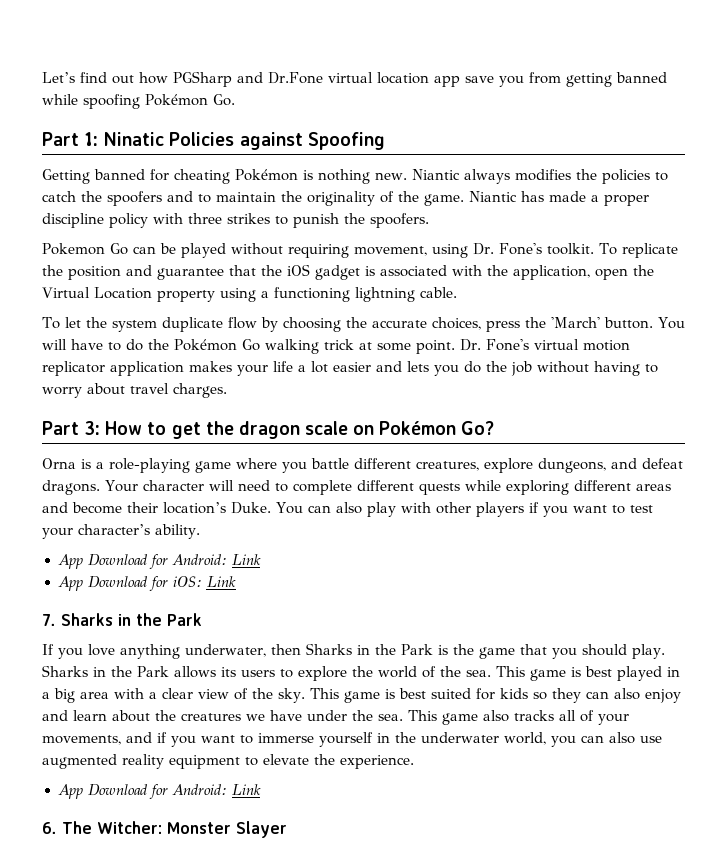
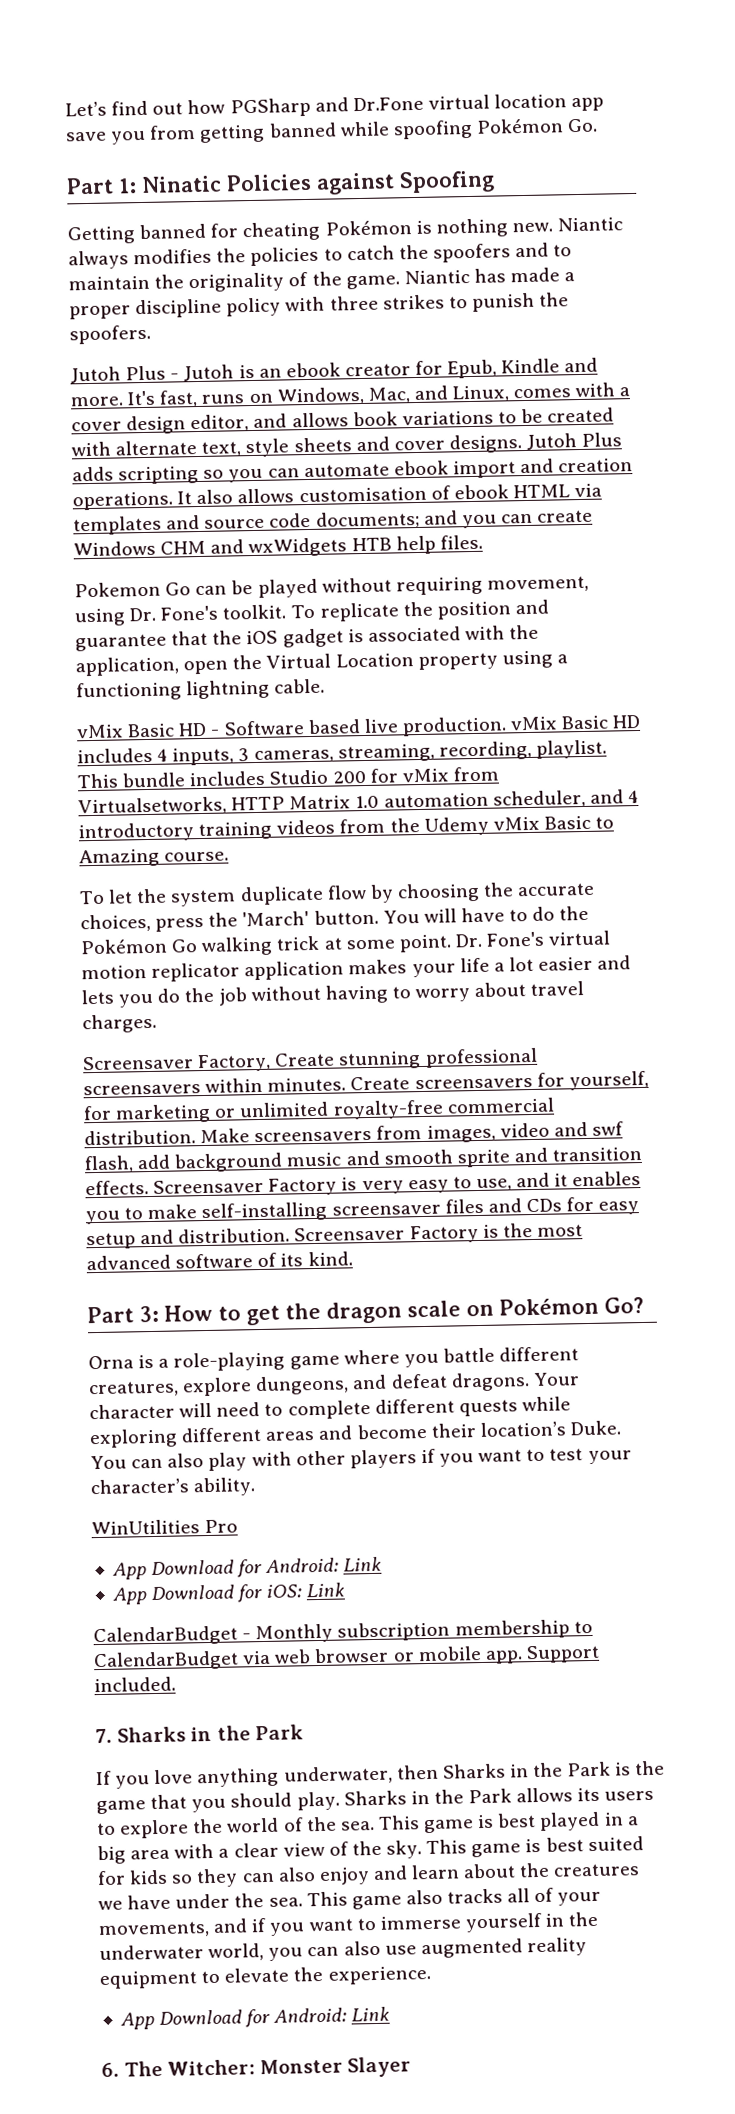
+ Jutoh Plus - Jutoh is an ebook creator for Epub, Kindle and more. It's fast, runs on Windows, Mac, and Linux, comes with a cover design editor, and allows book variations to be created with alternate text, style sheets and cover designs. Jutoh Plus adds scripting so you can automate ebook import and creation operations. It also allows customisation of ebook HTML via templates and source code documents; and you can create Windows CHM and wxWidgets HTB help files.
+ vMix Basic HD - Software based live production. vMix Basic HD includes 4 inputs, 3 cameras, streaming, recording, playlist. This bundle includes Studio 200 for vMix from Virtualsetworks, HTTP Matrix 1.0 automation scheduler, and 4 introductory training videos from the Udemy vMix Basic to Amazing course.
+ Screensaver Factory, Create stunning professional screensavers within minutes. Create screensavers for yourself, for marketing or unlimited royalty-free commercial distribution. Make screensavers from images, video and swf flash, add background music and smooth sprite and transition effects. Screensaver Factory is very easy to use, and it enables you to make self-installing screensaver files and CDs for easy setup and distribution. Screensaver Factory is the most advanced software of its kind.
+ WinUtilities Pro
+ CalendarBudget - Monthly subscription membership to CalendarBudget via web browser or mobile app. Support included.

